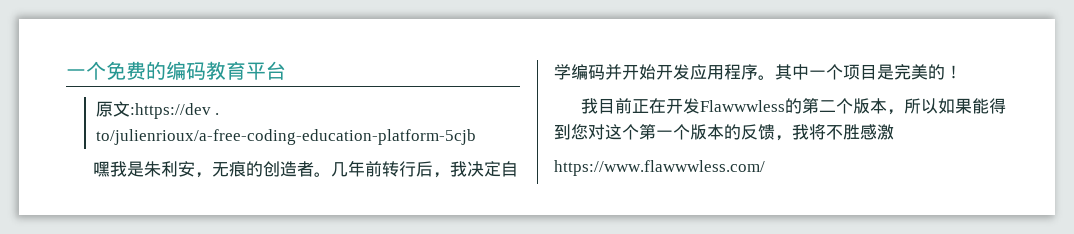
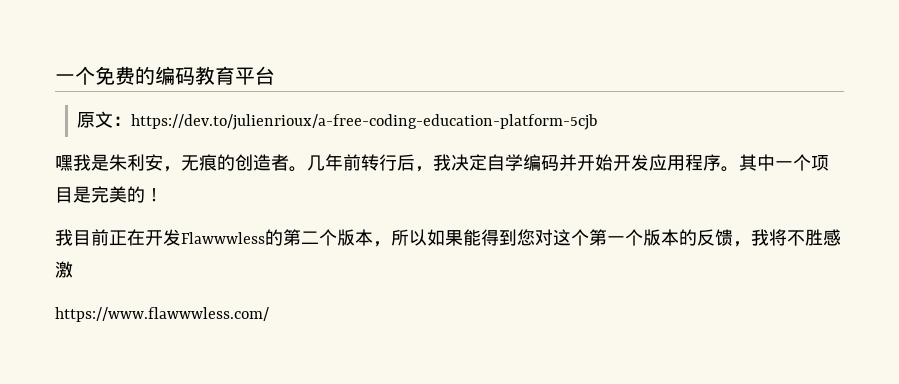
- 原文:https://dev . to/julienrioux/a-free-coding-education-platform-5cjb
+ 原文：https://dev.to/julienrioux/a-free-coding-education-platform-5cjb

